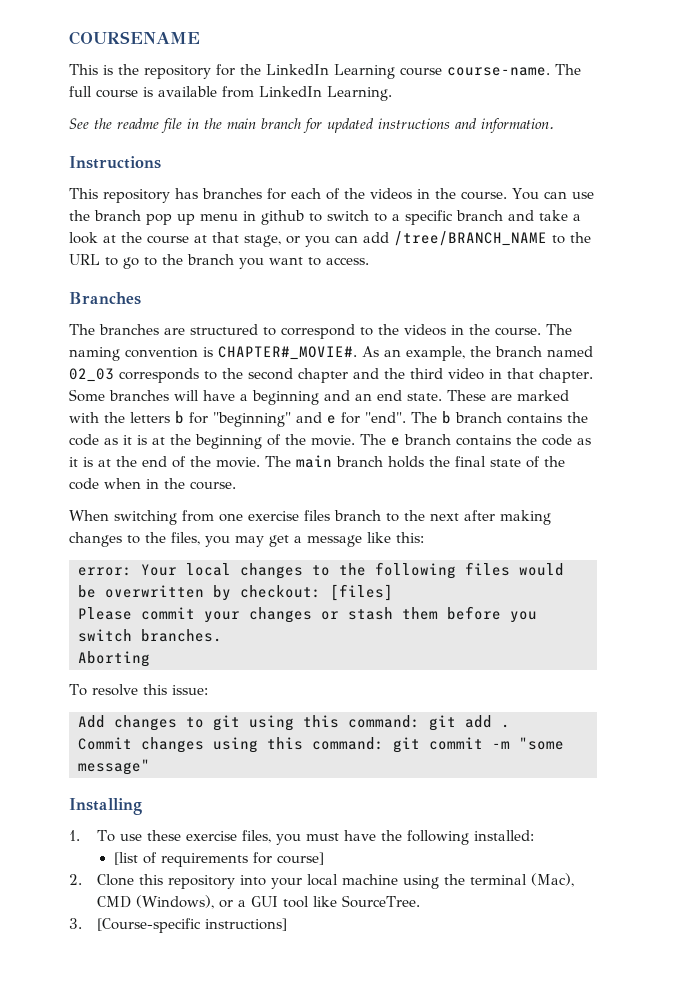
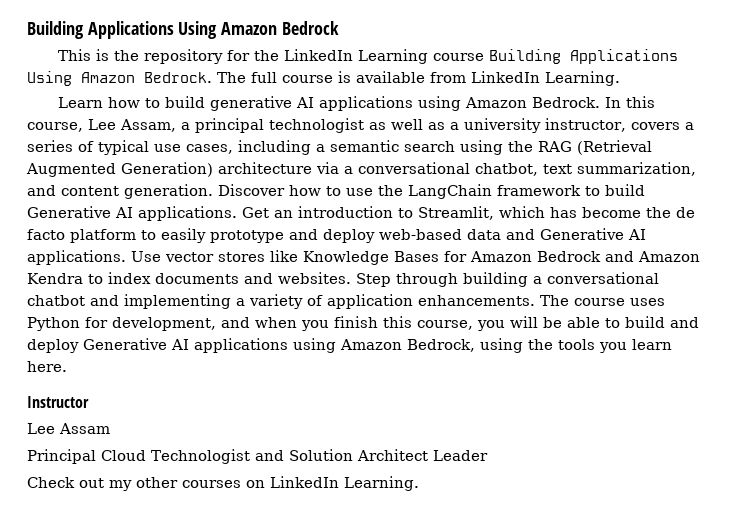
- COURSENAME
+ Building Applications Using Amazon Bedrock
- This is the repository for the LinkedIn Learning course course-name.
+ This is the repository for the LinkedIn Learning course Building Applications Using Amazon Bedrock.
- See the readme file in the main branch for updated instructions and information.
- Instructions
- This repository has branches for each of the videos in the course. You can use the branch pop up menu in github to switch to a specific branch and take a look at the course at that stage, or you can add /tree/BRANCH_NAME to the URL to go to the branch you want to access.
- Branches
- The branches are structured to correspond to the videos in the course. The naming convention is CHAPTER#_MOVIE#. As an example, the branch named 02_03 corresponds to the second chapter and the third video in that chapter. Some branches will have a beginning and an end state. These are marked with the letters b for "beginning" and e for "end". The b branch contains the code as it is at the beginning of the movie. The e branch contains the code as it is at the end of the movie. The main branch holds the final state of the code when in the course.
- When switching from one exercise files branch to the next after making changes to the files, you may get a message like this:
- error: Your local changes to the following files would be overwritten by checkout: [files]
- Please commit your changes or stash them before you switch branches.
- Aborting
- To resolve this issue:
- Add changes to git using this command: git add .
- Commit changes using this command: git commit -m "some message"
- Installing
- 1. To use these exercise files, you must have the following installed:
- [list of requirements for course]
- 2. Clone this repository into your local machine using the terminal (Mac), CMD (Windows), or a GUI tool like SourceTree.
- 3. [Course-specific instructions]
+ Learn how to build generative AI applications using Amazon Bedrock. In this course, Lee Assam, a principal technologist as well as a university instructor, covers a series of typical use cases, including a semantic search using the RAG (Retrieval Augmented Generation) architecture via a conversational chatbot, text summarization, and content generation. Discover how to use the LangChain framework to build Generative AI applications. Get an introduction to Streamlit, which has become the de facto platform to easily prototype and deploy web-based data and Generative AI applications. Use vector stores like Knowledge Bases for Amazon Bedrock and Amazon Kendra to index documents and websites. Step through building a conversational chatbot and implementing a variety of application enhancements. The course uses Python for development, and when you finish this course, you will be able to build and deploy Generative AI applications using Amazon Bedrock, using the tools you learn here.
+ Instructor
+ Lee Assam
+ Principal Cloud Technologist and Solution Architect Leader
+ Check out my other courses on LinkedIn Learning.

